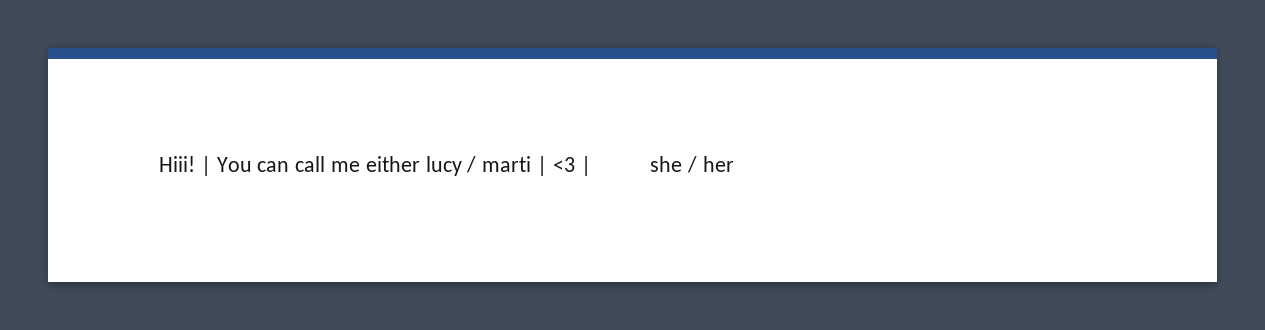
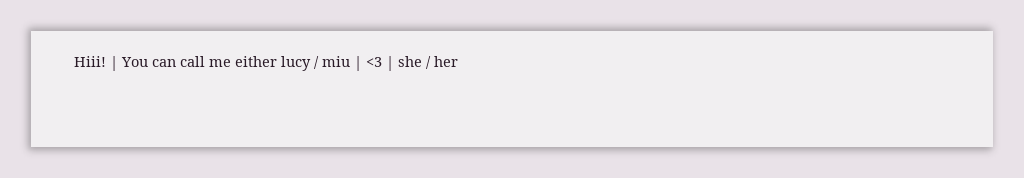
- | You can call me either lucy / marti | <3 | she / her
+ | You can call me either lucy / miu | <3 | she / her

